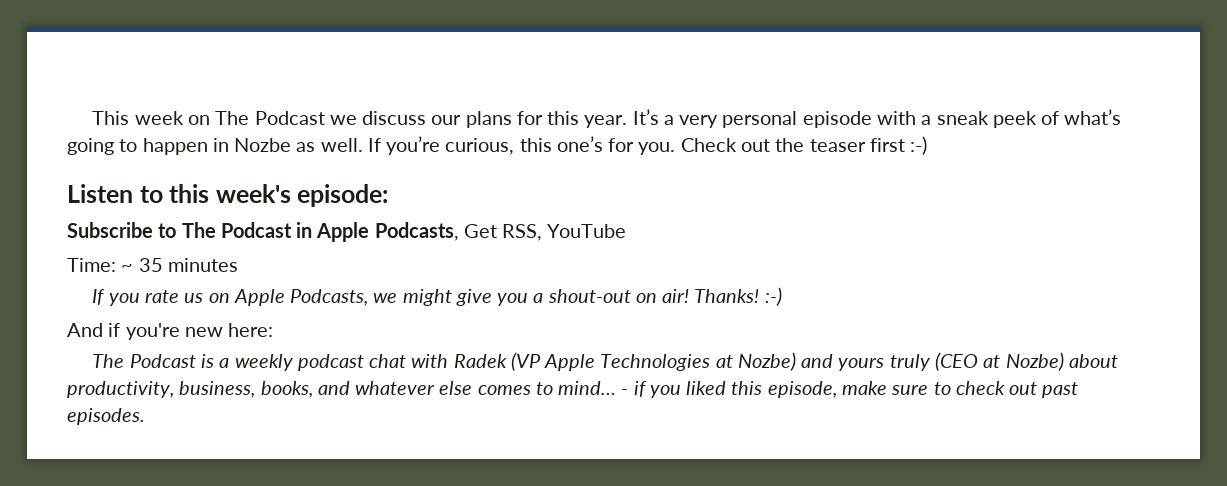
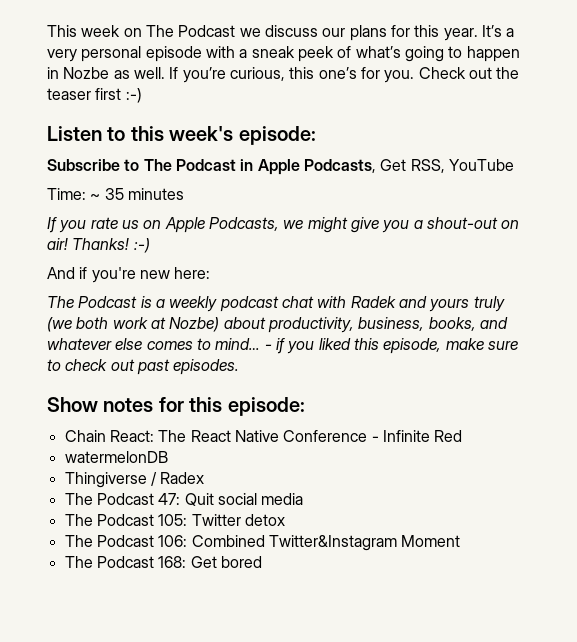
- The Podcast is a weekly podcast chat with Radek (VP Apple Technologies at Nozbe) and yours truly (CEO at Nozbe) about productivity, business, books, and whatever else comes to mind…
+ The Podcast is a weekly podcast chat with Radek and yours truly (we both work at Nozbe) about productivity, business, books, and whatever else comes to mind…
+ Show notes for this episode:
+ Chain React: The React Native Conference - Infinite Red
+ watermelonDB
+ Thingiverse / Radex
+ The Podcast 47: Quit social media
+ The Podcast 105: Twitter detox
+ The Podcast 106: Combined Twitter&Instagram Moment
+ The Podcast 168: Get bored

